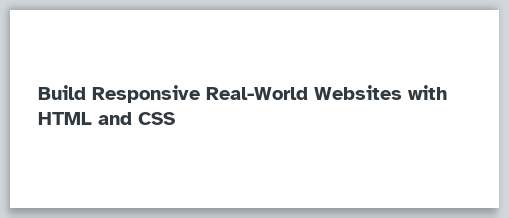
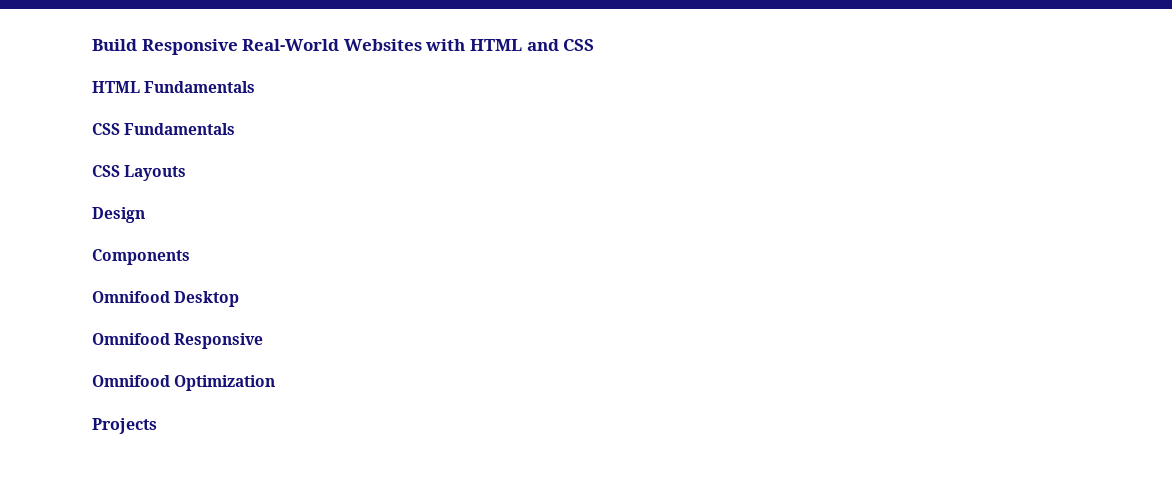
+ HTML Fundamentals
+ CSS Fundamentals
+ CSS Layouts
+ Design
+ Components
+ Omnifood Desktop
+ Omnifood Responsive
+ Omnifood Optimization
+ Projects

